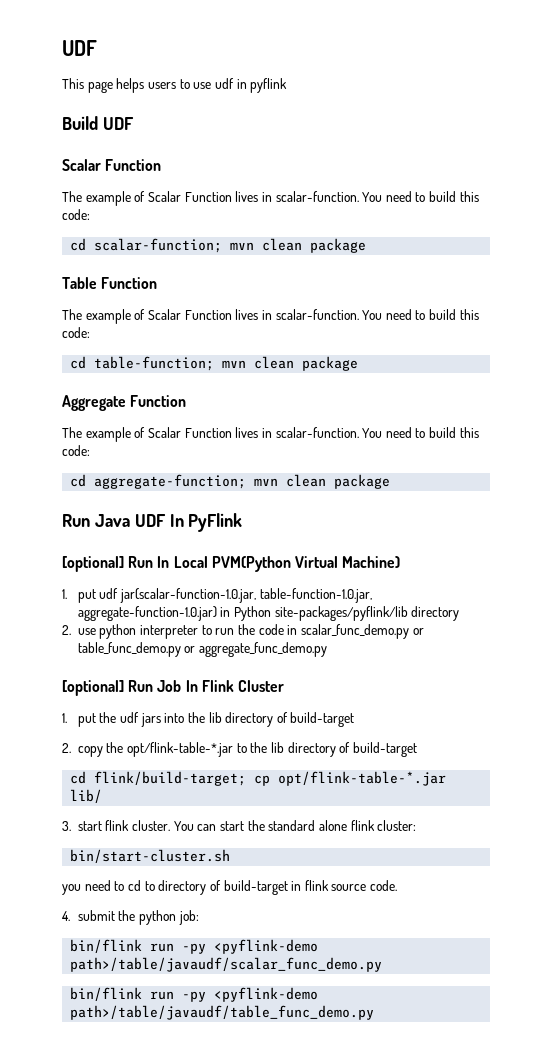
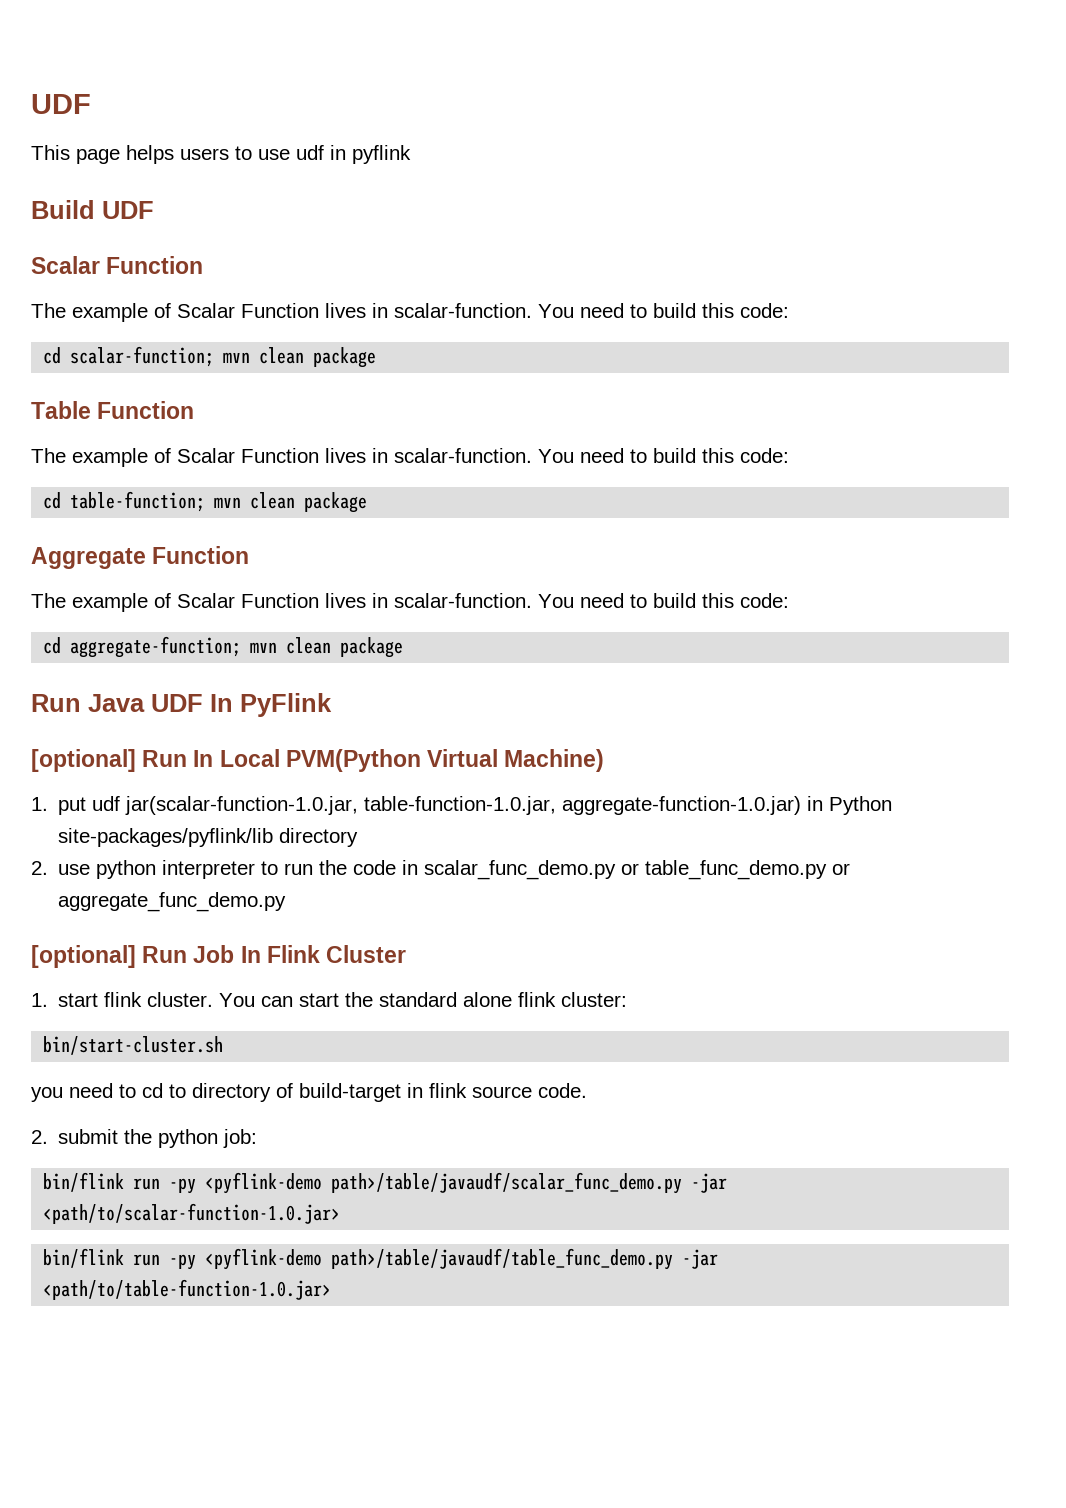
- 1. put the udf jars into the lib directory of build-target
- 2. copy the opt/flink-table-*.jar to the lib directory of build-target
- cd flink/build-target; cp opt/flink-table-*.jar lib/
- 3. start flink cluster.
+ 1. start flink cluster.
- 4. submit the python job:
+ 2. submit the python job:
- bin/flink run -py <pyflink-demo path>/table/javaudf/scalar_func_demo.py
+ bin/flink run -py <pyflink-demo path>/table/javaudf/scalar_func_demo.py -jar <path/to/scalar-function-1.0.jar>
- bin/flink run -py <pyflink-demo path>/table/javaudf/table_func_demo.py
+ bin/flink run -py <pyflink-demo path>/table/javaudf/table_func_demo.py -jar <path/to/table-function-1.0.jar>

